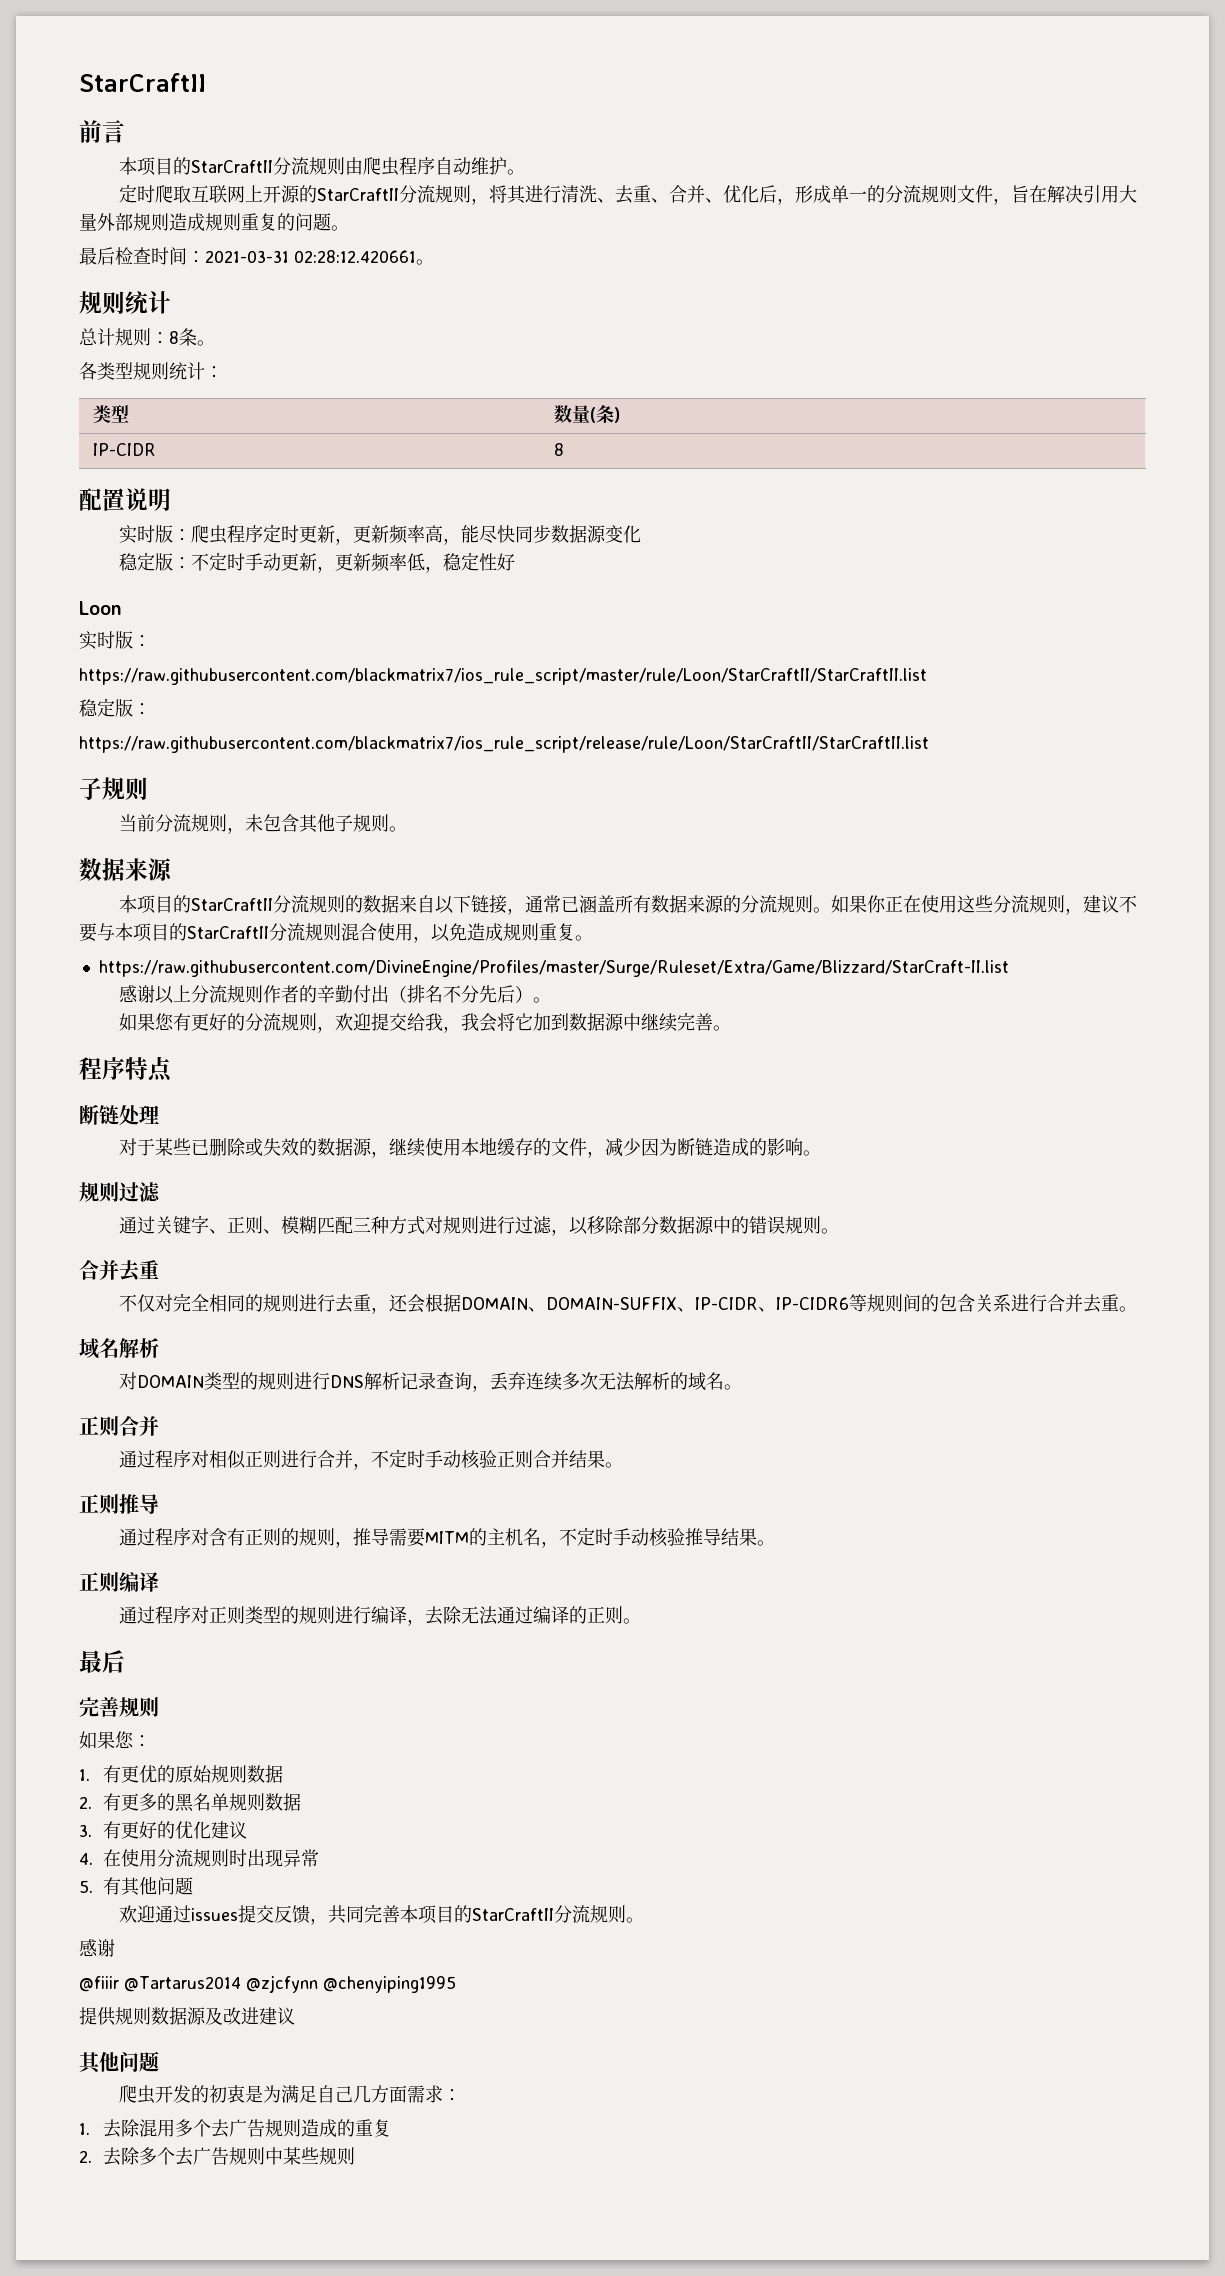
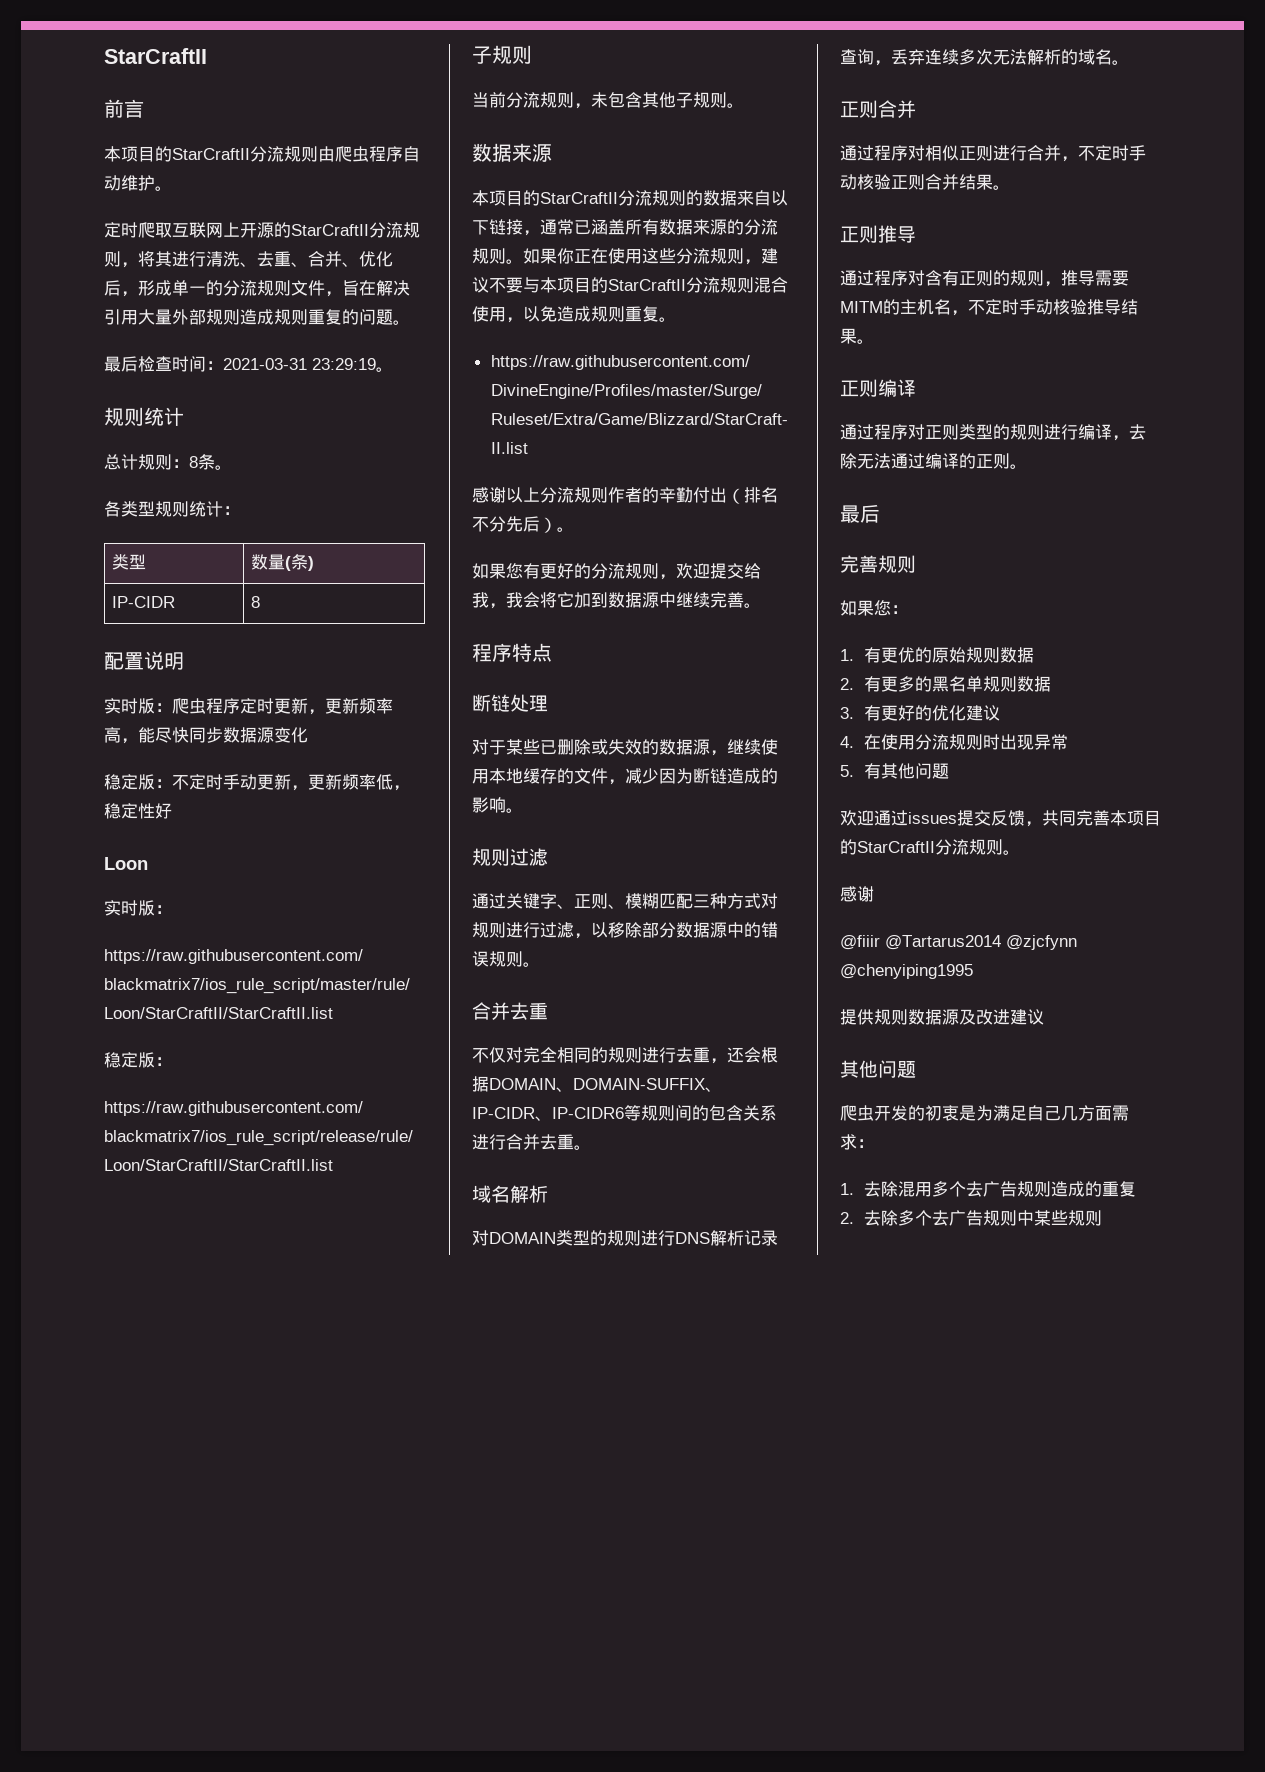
- 最后检查时间：2021-03-31 02:28:12.420661。
+ 最后检查时间：2021-03-31 23:29:19。

